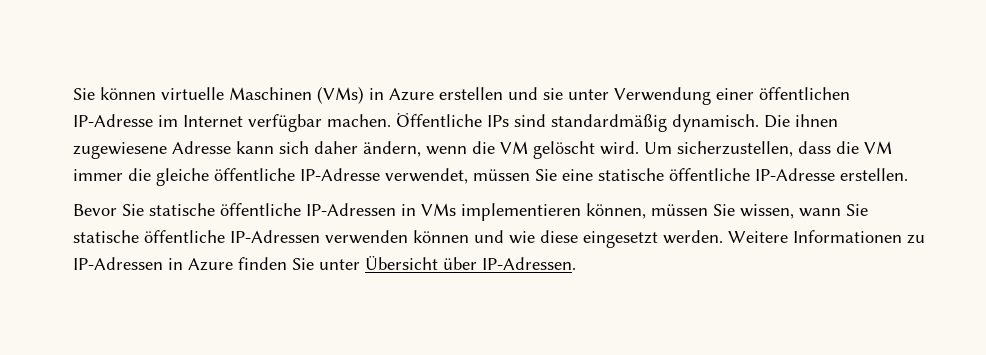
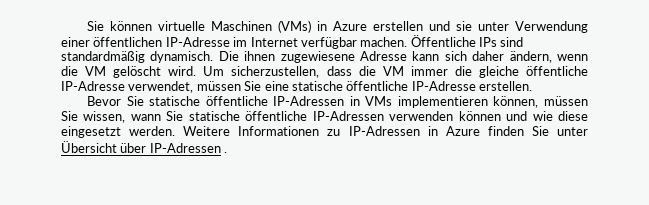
- Weitere Informationen zu IP-Adressen in Azure finden Sie unter Übersicht über IP-Adressen.
+ Weitere Informationen zu IP-Adressen in Azure finden Sie unter Übersicht über IP-Adressen .

